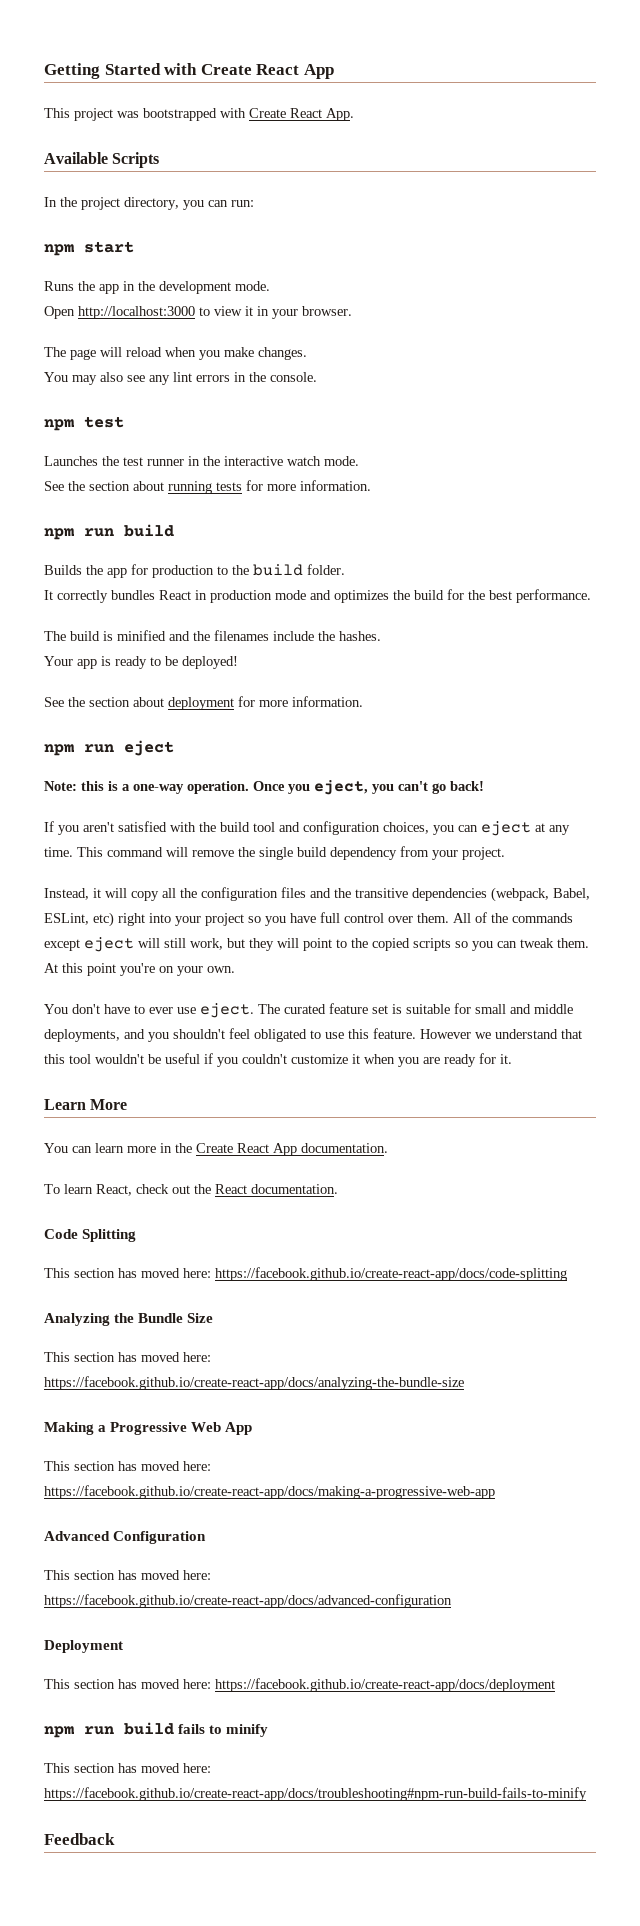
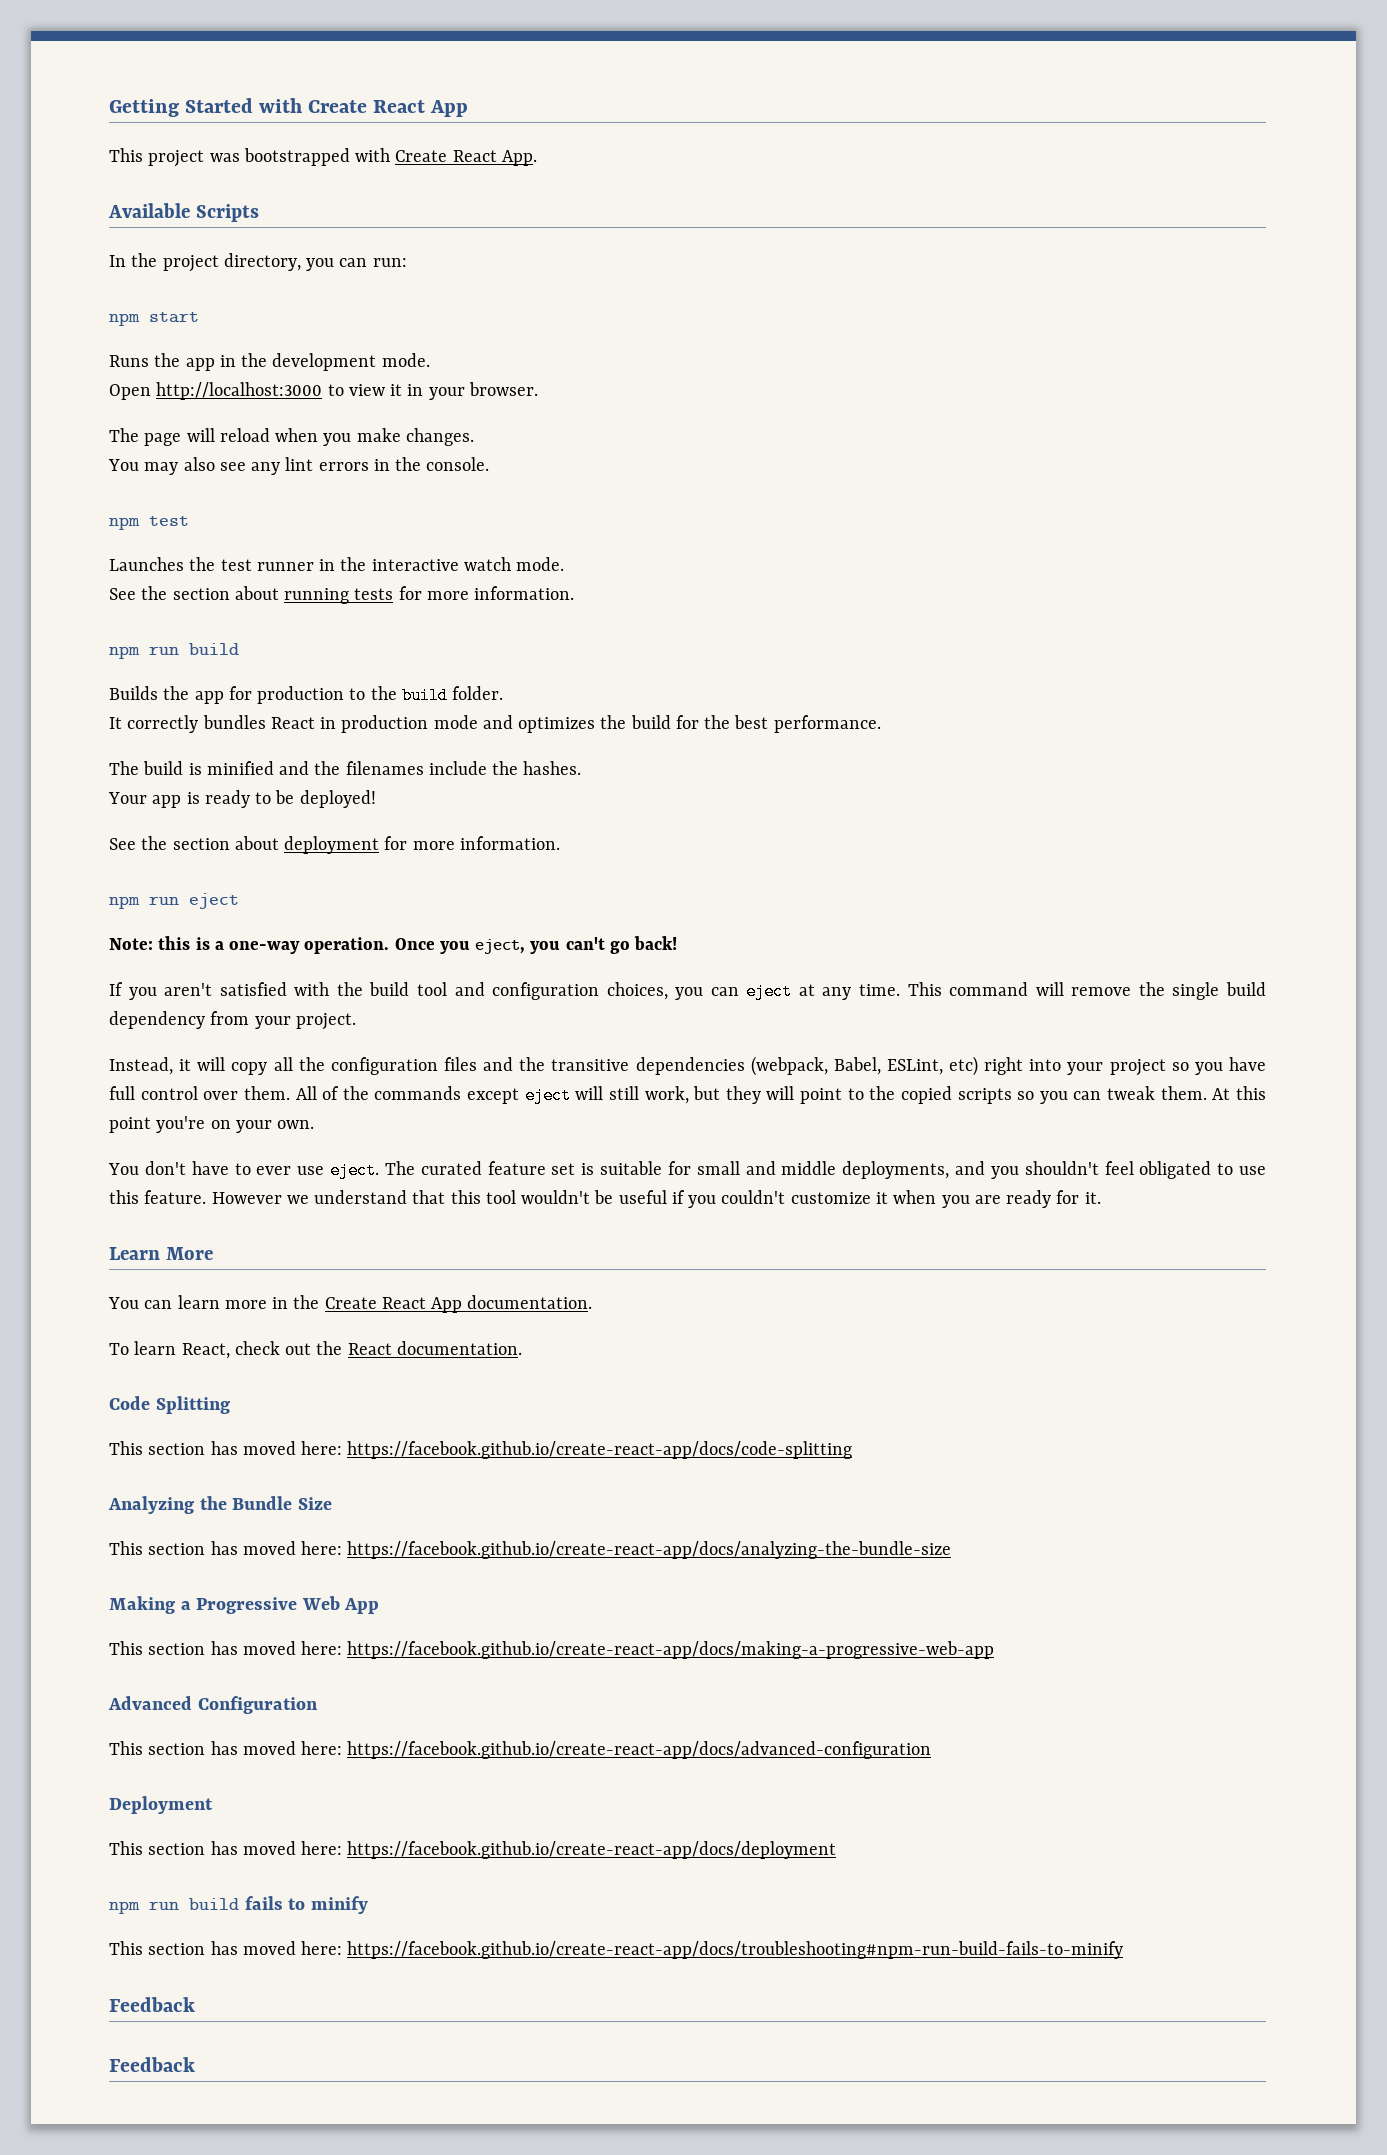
  This section has moved here: https://facebook.github.io/create-react-app/docs/troubleshooting#npm-run-build-fails-to-minify
+ Feedback

